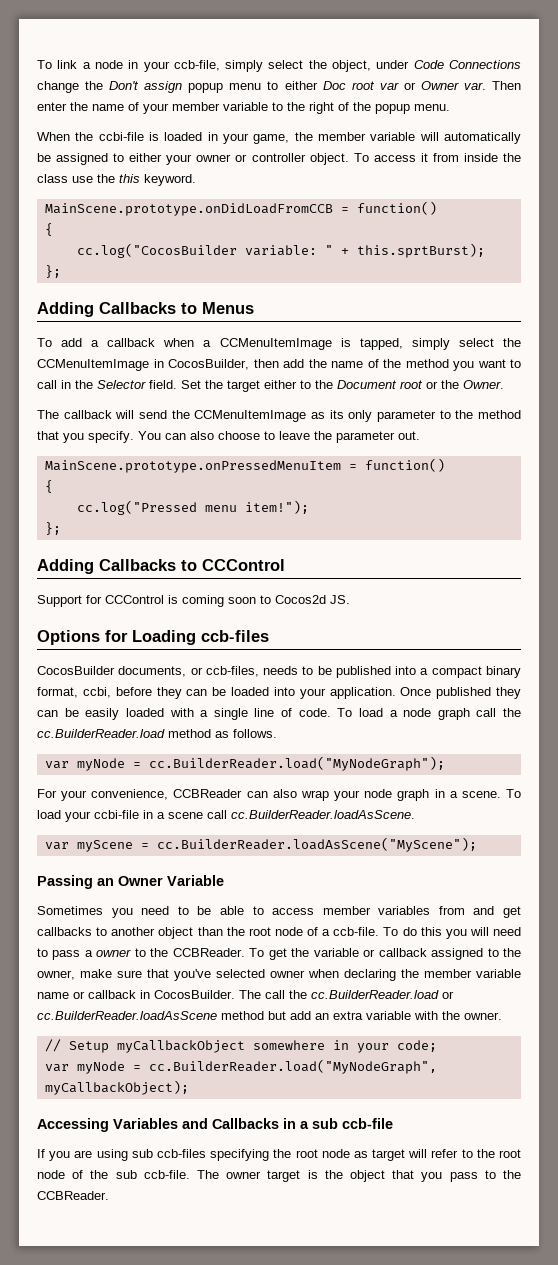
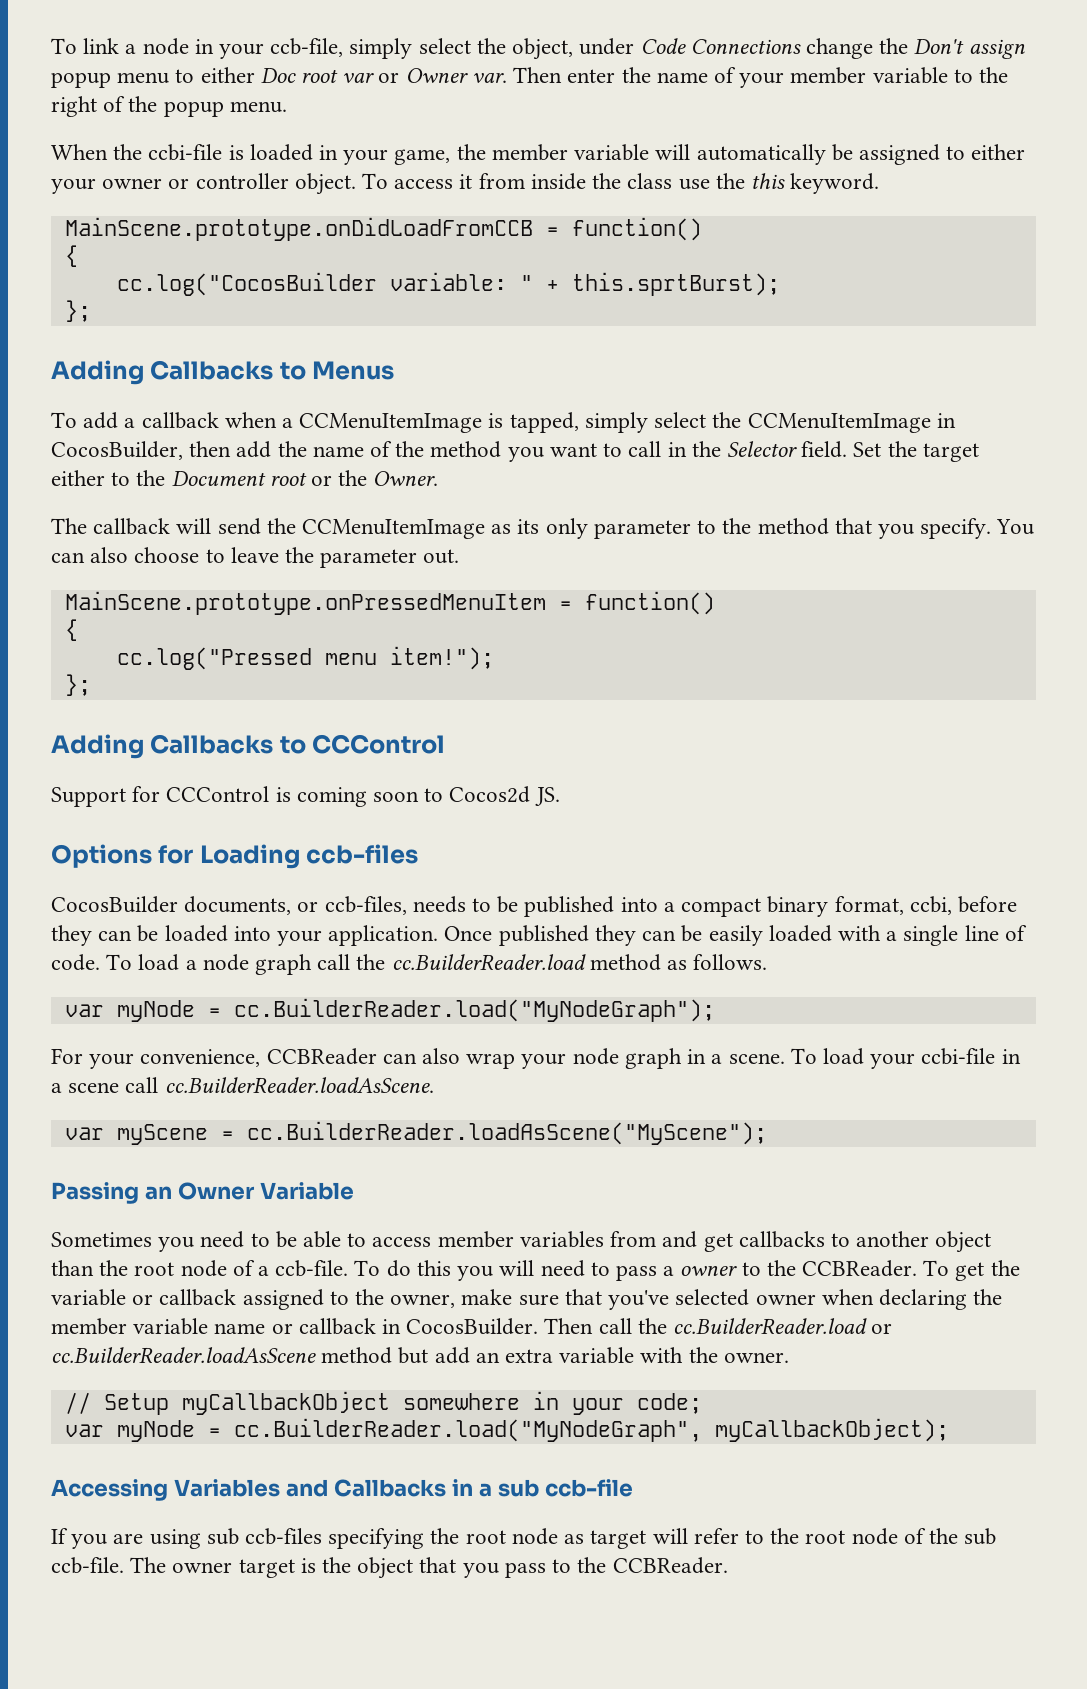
- The call the cc.BuilderReader.load or cc.BuilderReader.loadAsScene method but add an extra variable with the owner.
+ Then call the cc.BuilderReader.load or cc.BuilderReader.loadAsScene method but add an extra variable with the owner.

